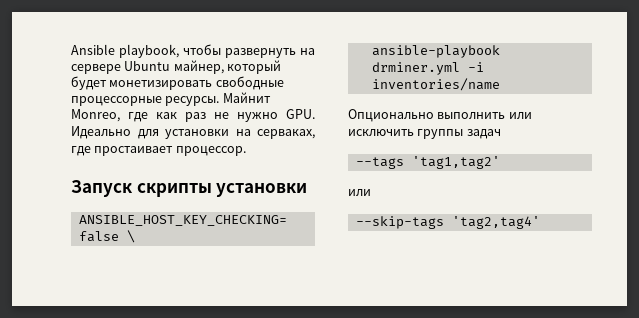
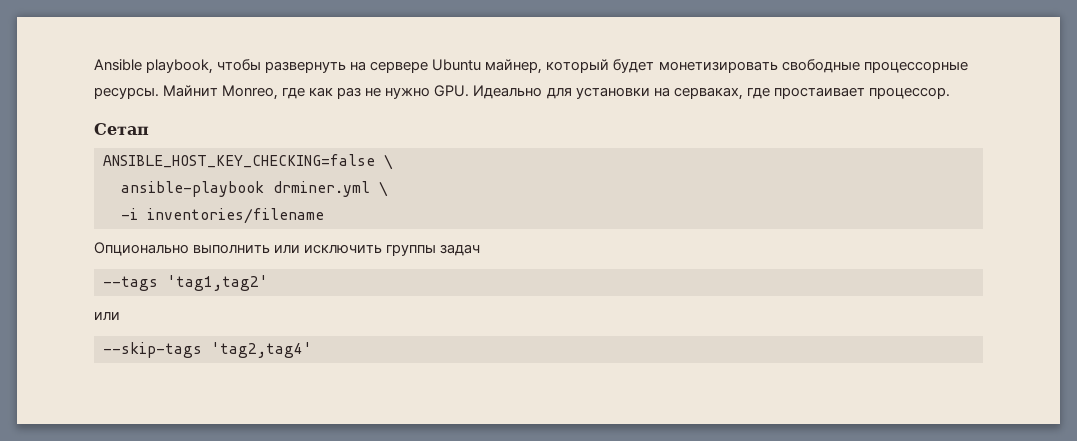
- Запуск скрипты установки
+ Сетап
- ansible-playbook drminer.yml -i inventories/name
+ ansible-playbook drminer.yml \
+ -i inventories/filename

